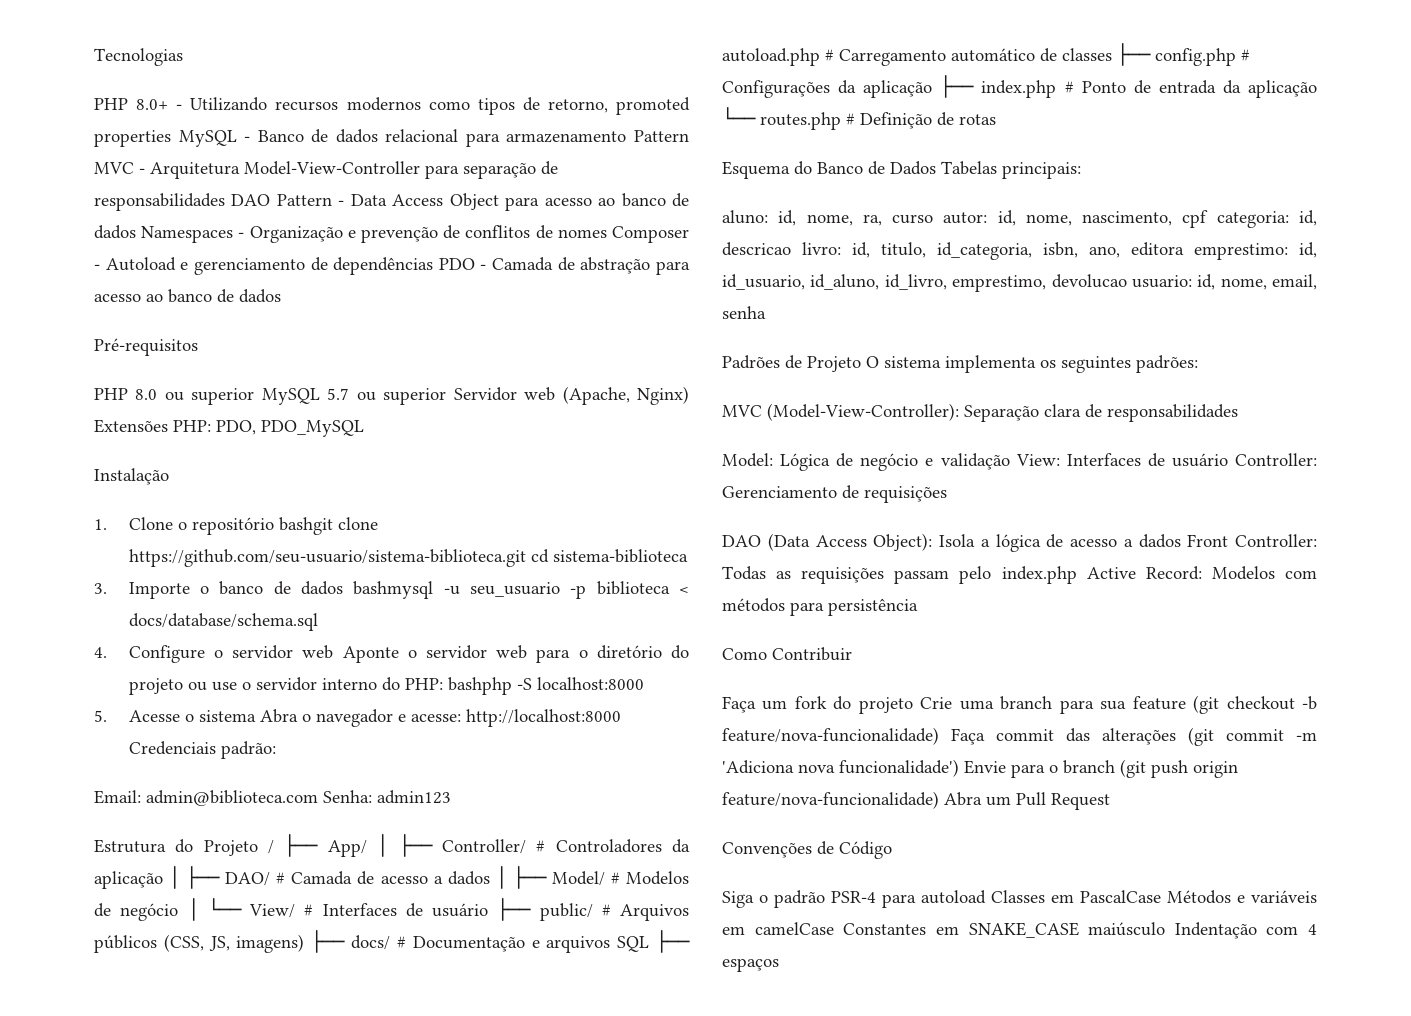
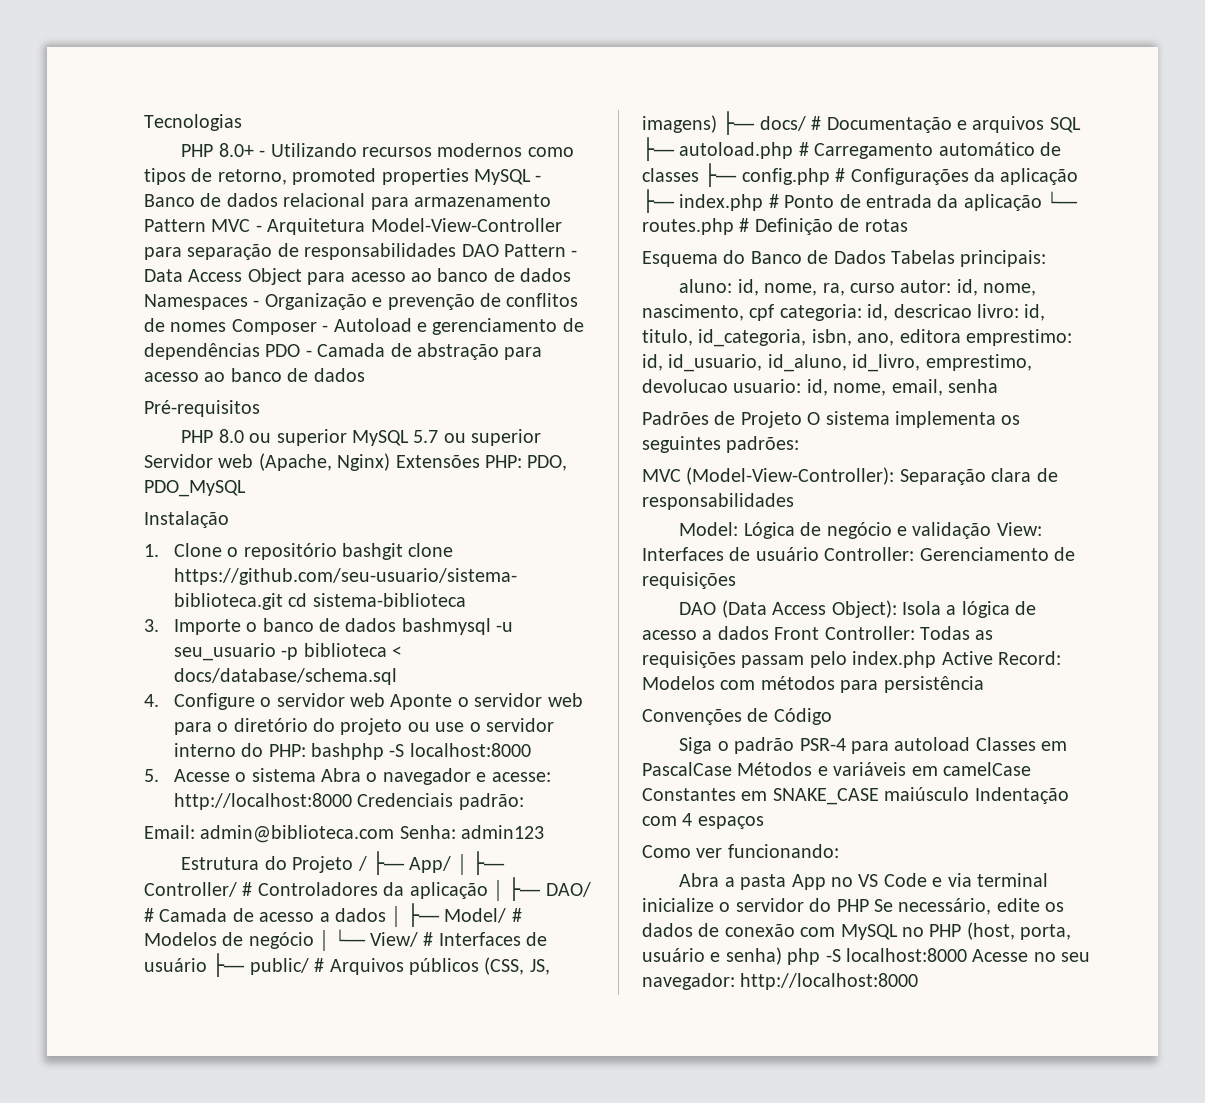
- Como Contribuir
- Faça um fork do projeto Crie uma branch para sua feature (git checkout -b feature/nova-funcionalidade) Faça commit das alterações (git commit -m 'Adiciona nova funcionalidade') Envie para o branch (git push origin feature/nova-funcionalidade) Abra um Pull Request
+ Como ver funcionando:
+ Abra a pasta App no VS Code e via terminal inicialize o servidor do PHP Se necessário, edite os dados de conexão com MySQL no PHP (host, porta, usuário e senha) php -S localhost:8000 Acesse no seu navegador: http://localhost:8000

